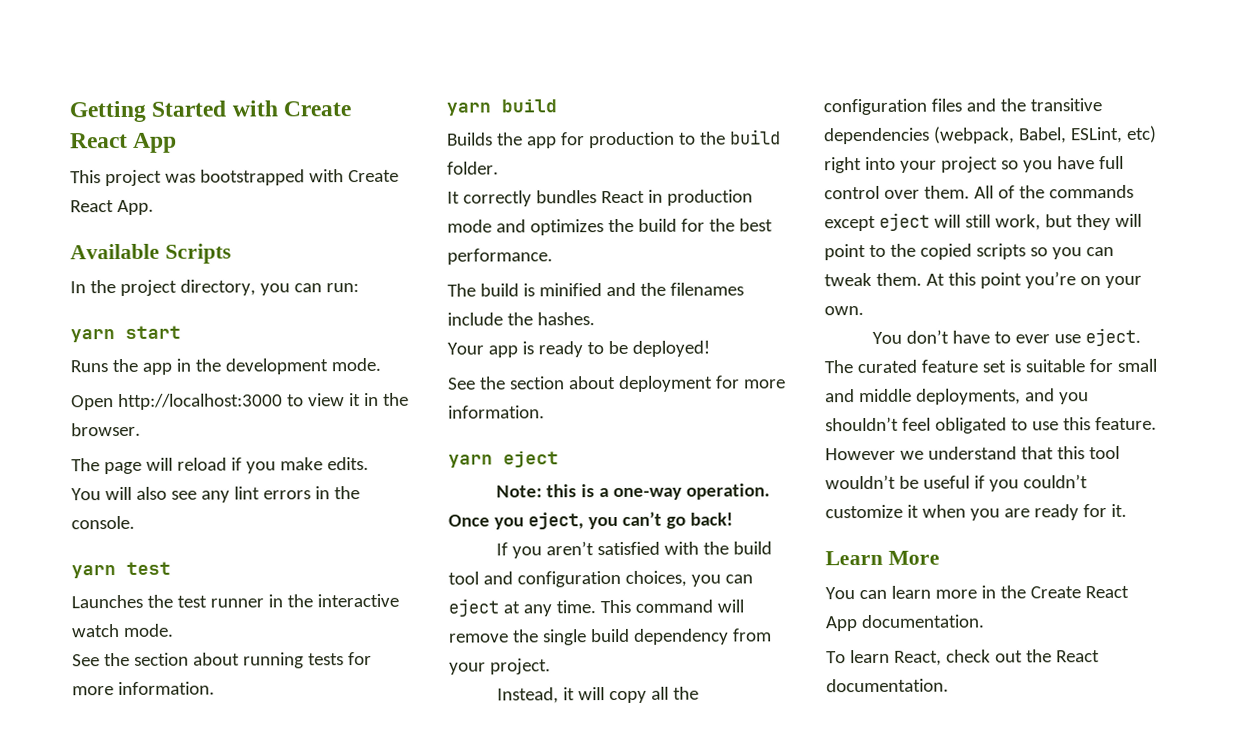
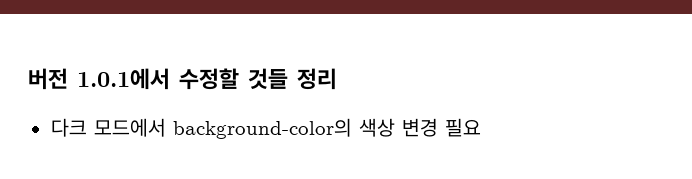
- Getting Started with Create React App
- This project was bootstrapped with Create React App.
- Available Scripts
- In the project directory, you can run:
- yarn start
- Runs the app in the development mode.
- Open http://localhost:3000 to view it in the browser.
- The page will reload if you make edits.
- You will also see any lint errors in the console.
- yarn test
- Launches the test runner in the interactive watch mode.
- See the section about running tests for more information.
- yarn build
- Builds the app for production to the build folder.
- It correctly bundles React in production mode and optimizes the build for the best performance.
- The build is minified and the filenames include the hashes.
- Your app is ready to be deployed!
- See the section about deployment for more information.
- yarn eject
- Note: this is a one-way operation. Once you eject, you can’t go back!
- If you aren’t satisfied with the build tool and configuration choices, you can eject at any time. This command will remove the single build dependency from your project.
- Instead, it will copy all the configuration files and the transitive dependencies (webpack, Babel, ESLint, etc) right into your project so you have full control over them. All of the commands except eject will still work, but they will point to the copied scripts so you can tweak them. At this point you’re on your own.
- You don’t have to ever use eject. The curated feature set is suitable for small and middle deployments, and you shouldn’t feel obligated to use this feature. However we understand that this tool wouldn’t be useful if you couldn’t customize it when you are ready for it.
- Learn More
- You can learn more in the Create React App documentation.
- To learn React, check out the React documentation.
+ 버전 1.0.1에서 수정할 것들 정리
+ 다크 모드에서 background-color의 색상 변경 필요

